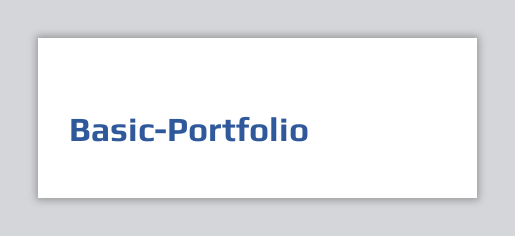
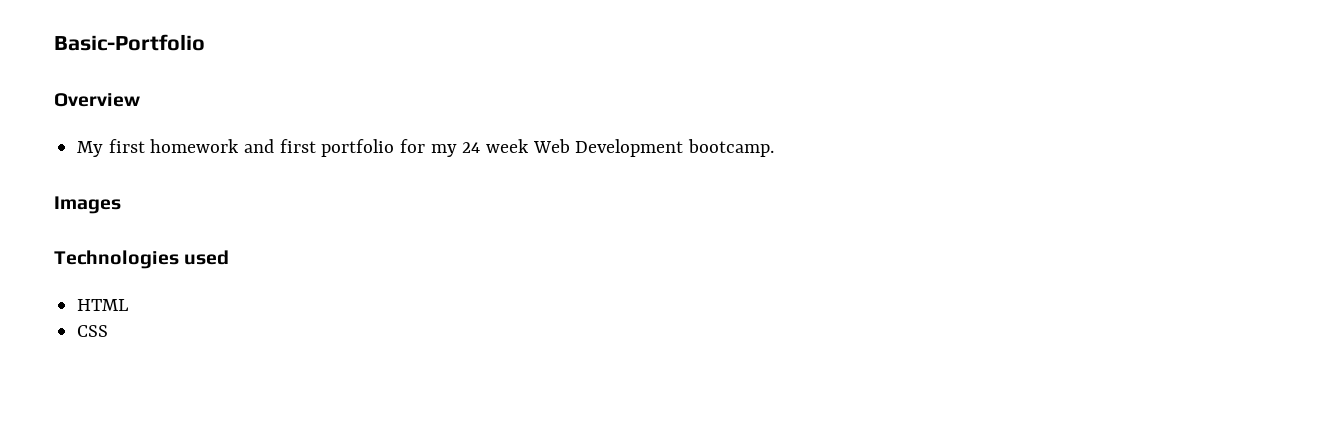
+ Overview
+ My first homework and first portfolio for my 24 week Web Development bootcamp.
+ Images
+ Technologies used
+ HTML
+ CSS

